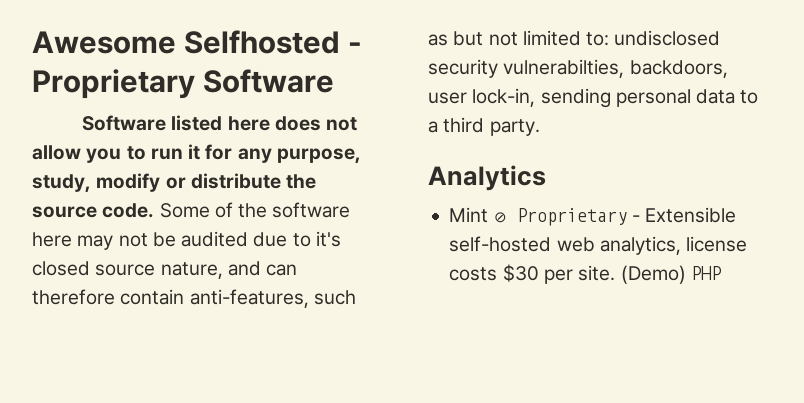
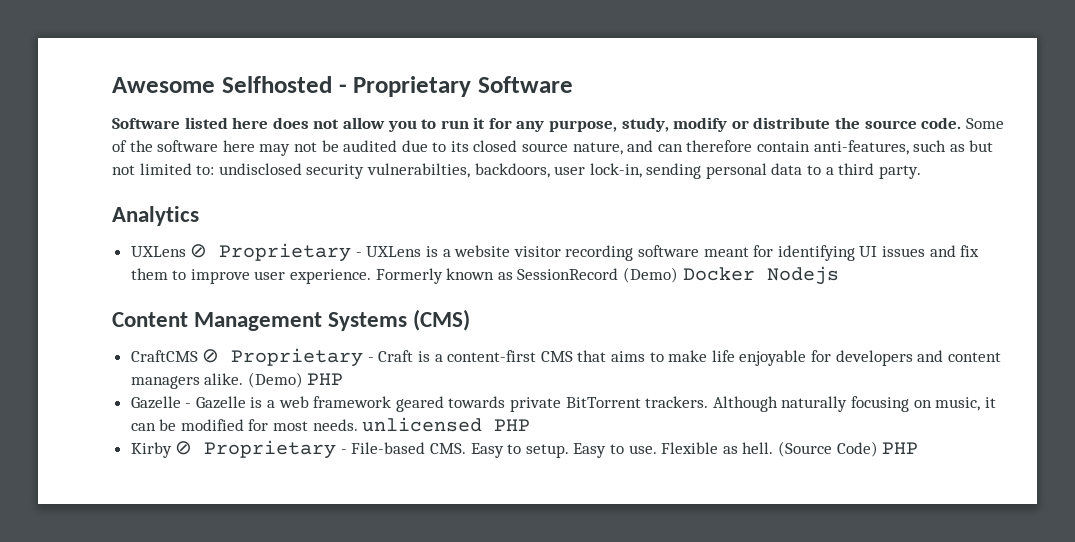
- Some of the software here may not be audited due to it's closed source nature, and can therefore contain anti-features, such as but not limited to: undisclosed security vulnerabilties, backdoors, user lock-in, sending personal data to a third party.
+ Some of the software here may not be audited due to its closed source nature, and can therefore contain anti-features, such as but not limited to: undisclosed security vulnerabilties, backdoors, user lock-in, sending personal data to a third party.
- Mint ⊘ Proprietary - Extensible self-hosted web analytics, license costs $30 per site. (Demo) PHP
+ UXLens ⊘ Proprietary - UXLens is a website visitor recording software meant for identifying UI issues and fix them to improve user experience. Formerly known as SessionRecord (Demo) Docker Nodejs
+ Content Management Systems (CMS)
+ CraftCMS ⊘ Proprietary - Craft is a content-first CMS that aims to make life enjoyable for developers and content managers alike. (Demo) PHP
+ Gazelle - Gazelle is a web framework geared towards private BitTorrent trackers. Although naturally focusing on music, it can be modified for most needs. unlicensed PHP
+ Kirby ⊘ Proprietary - File-based CMS. Easy to setup. Easy to use. Flexible as hell. (Source Code) PHP

